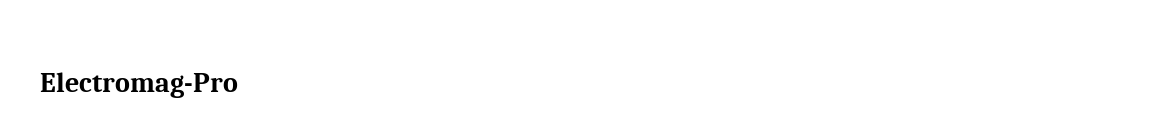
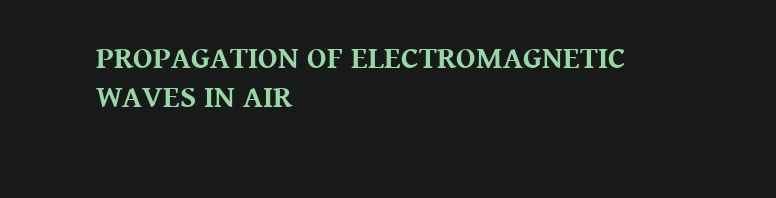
- Electromag-Pro
+ PROPAGATION OF ELECTROMAGNETIC WAVES IN AIR

